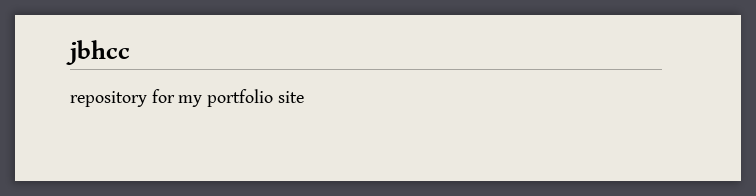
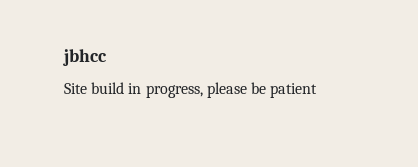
- repository for my portfolio site
+ Site build in progress, please be patient

